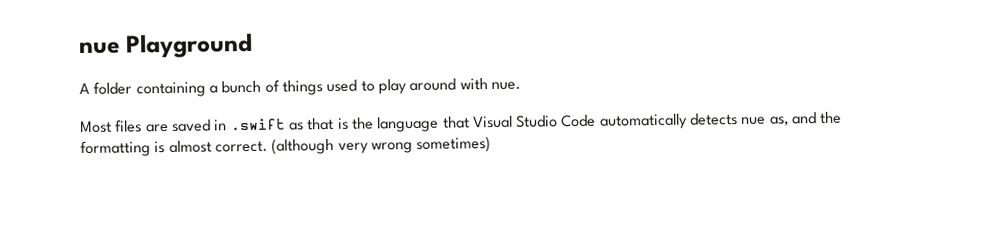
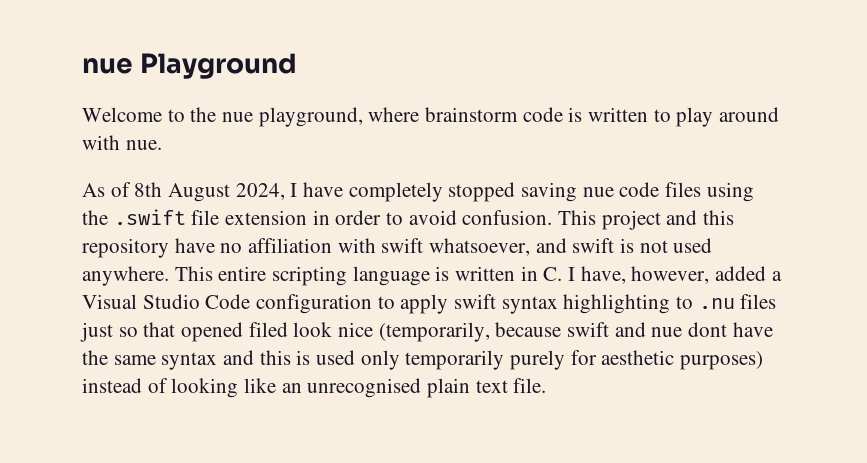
- A folder containing a bunch of things used to play around with nue.
+ Welcome to the nue playground, where brainstorm code is written to play around with nue.
- Most files are saved in .swift as that is the language that Visual Studio Code automatically detects nue as, and the formatting is almost correct. (although very wrong sometimes)
+ As of 8th August 2024, I have completely stopped saving nue code files using the .swift file extension in order to avoid confusion. This project and this repository have no affiliation with swift whatsoever, and swift is not used anywhere. This entire scripting language is written in C. I have, however, added a Visual Studio Code configuration to apply swift syntax highlighting to .nu files just so that opened filed look nice (temporarily, because swift and nue dont have the same syntax and this is used only temporarily purely for aesthetic purposes) instead of looking like an unrecognised plain text file.

